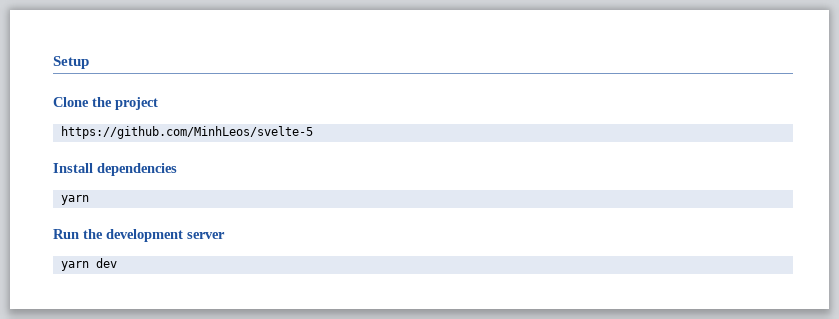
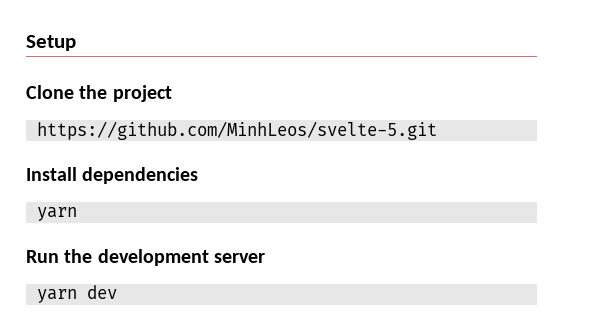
- https://github.com/MinhLeos/svelte-5
+ https://github.com/MinhLeos/svelte-5.git

